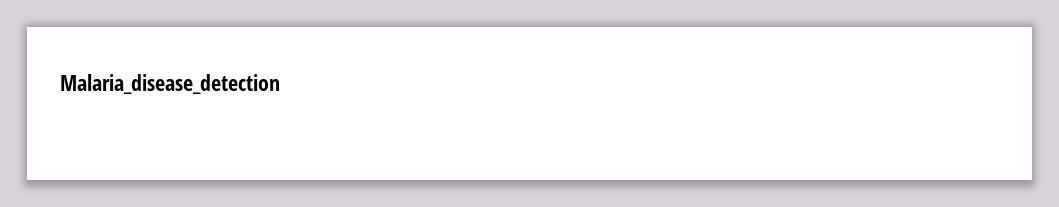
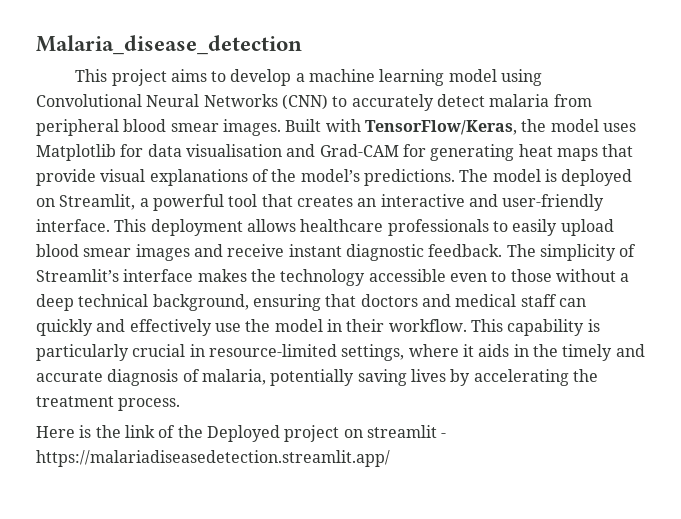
+ This project aims to develop a machine learning model using Convolutional Neural Networks (CNN) to accurately detect malaria from peripheral blood smear images. Built with TensorFlow/Keras, the model uses Matplotlib for data visualisation and Grad-CAM for generating heat maps that provide visual explanations of the model’s predictions. The model is deployed on Streamlit, a powerful tool that creates an interactive and user-friendly interface. This deployment allows healthcare professionals to easily upload blood smear images and receive instant diagnostic feedback. The simplicity of Streamlit’s interface makes the technology accessible even to those without a deep technical background, ensuring that doctors and medical staff can quickly and effectively use the model in their workflow. This capability is particularly crucial in resource-limited settings, where it aids in the timely and accurate diagnosis of malaria, potentially saving lives by accelerating the treatment process.
+ Here is the link of the Deployed project on streamlit - https://malariadiseasedetection.streamlit.app/

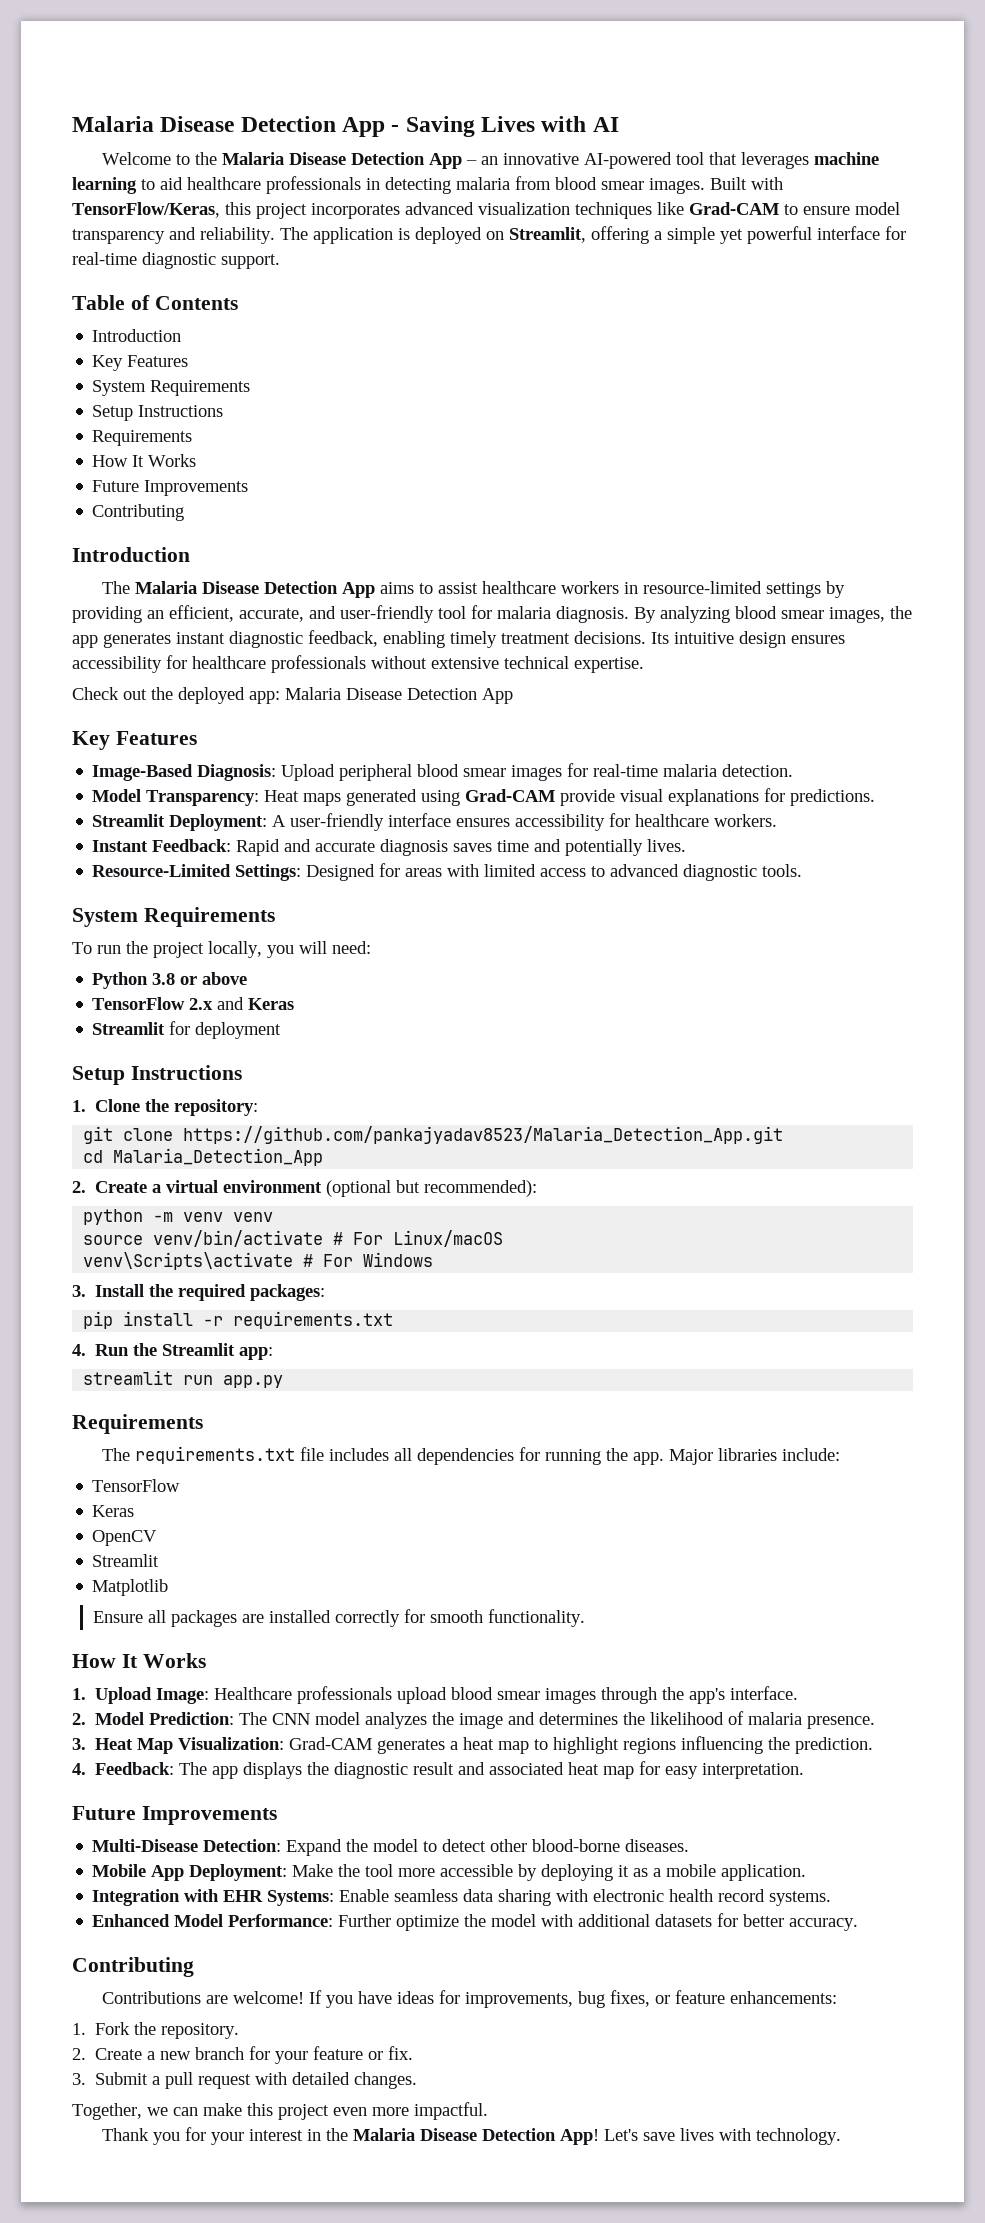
- Malaria_disease_detection
- This project aims to develop a machine learning model using Convolutional Neural Networks (CNN) to accurately detect malaria from peripheral blood smear images.
+ Malaria Disease Detection App - Saving Lives with AI
+ Welcome to the Malaria Disease Detection App – an innovative AI-powered tool that leverages machine learning to aid healthcare professionals in detecting malaria from blood smear images.
- Built with TensorFlow/Keras, the model uses Matplotlib for data visualisation and Grad-CAM for generating heat maps that provide visual explanations of the model’s predictions. The model is deployed on Streamlit, a powerful tool that creates an interactive and user-friendly interface. This deployment allows healthcare professionals to easily upload blood smear images and receive instant diagnostic feedback. The simplicity of Streamlit’s interface makes the technology accessible even to those without a deep technical background, ensuring that doctors and medical staff can quickly and effectively use the model in their workflow. This capability is particularly crucial in resource-limited settings, where it aids in the timely and accurate diagnosis of malaria, potentially saving lives by accelerating the treatment process.
- Here is the link of the Deployed project on streamlit - https://malariadiseasedetection.streamlit.app/
+ Built with TensorFlow/Keras, this project incorporates advanced visualization techniques like Grad-CAM to ensure model transparency and reliability. The application is deployed on Streamlit, offering a simple yet powerful interface for real-time diagnostic support.
+ Table of Contents
+ Introduction
+ Key Features
+ System Requirements
+ Setup Instructions
+ Requirements
+ How It Works
+ Future Improvements
+ Contributing
+ Introduction
+ The Malaria Disease Detection App aims to assist healthcare workers in resource-limited settings by providing an efficient, accurate, and user-friendly tool for malaria diagnosis. By analyzing blood smear images, the app generates instant diagnostic feedback, enabling timely treatment decisions. Its intuitive design ensures accessibility for healthcare professionals without extensive technical expertise.
+ Check out the deployed app: Malaria Disease Detection App
+ Key Features
+ Image-Based Diagnosis: Upload peripheral blood smear images for real-time malaria detection.
+ Model Transparency: Heat maps generated using Grad-CAM provide visual explanations for predictions.
+ Streamlit Deployment: A user-friendly interface ensures accessibility for healthcare workers.
+ Instant Feedback: Rapid and accurate diagnosis saves time and potentially lives.
+ Resource-Limited Settings: Designed for areas with limited access to advanced diagnostic tools.
+ System Requirements
+ To run the project locally, you will need:
+ Python 3.8 or above
+ TensorFlow 2.x and Keras
+ Streamlit for deployment
+ Setup Instructions
+ 1. Clone the repository:
+ git clone https://github.com/pankajyadav8523/Malaria_Detection_App.git
+ cd Malaria_Detection_App
+ 2. Create a virtual environment (optional but recommended):
+ python -m venv venv
+ source venv/bin/activate # For Linux/macOS
+ venv\Scripts\activate # For Windows
+ 3. Install the required packages:
+ pip install -r requirements.txt
+ 4. Run the Streamlit app:
+ streamlit run app.py
+ Requirements
+ The requirements.txt file includes all dependencies for running the app. Major libraries include:
+ TensorFlow
+ Keras
+ OpenCV
+ Streamlit
+ Matplotlib
+ Ensure all packages are installed correctly for smooth functionality.
+ How It Works
+ 1. Upload Image: Healthcare professionals upload blood smear images through the app's interface.
+ 2. Model Prediction: The CNN model analyzes the image and determines the likelihood of malaria presence.
+ 3. Heat Map Visualization: Grad-CAM generates a heat map to highlight regions influencing the prediction.
+ 4. Feedback: The app displays the diagnostic result and associated heat map for easy interpretation.
+ Future Improvements
+ Multi-Disease Detection: Expand the model to detect other blood-borne diseases.
+ Mobile App Deployment: Make the tool more accessible by deploying it as a mobile application.
+ Integration with EHR Systems: Enable seamless data sharing with electronic health record systems.
+ Enhanced Model Performance: Further optimize the model with additional datasets for better accuracy.
+ Contributing
+ Contributions are welcome! If you have ideas for improvements, bug fixes, or feature enhancements:
+ 1. Fork the repository.
+ 2. Create a new branch for your feature or fix.
+ 3. Submit a pull request with detailed changes.
+ Together, we can make this project even more impactful.
+ Thank you for your interest in the Malaria Disease Detection App! Let's save lives with technology.

